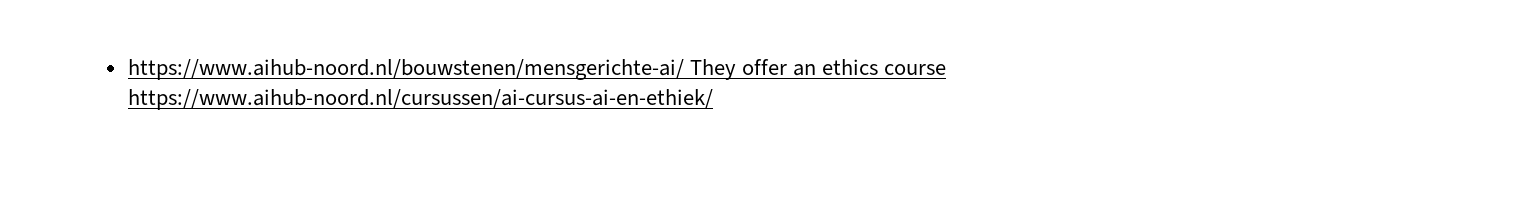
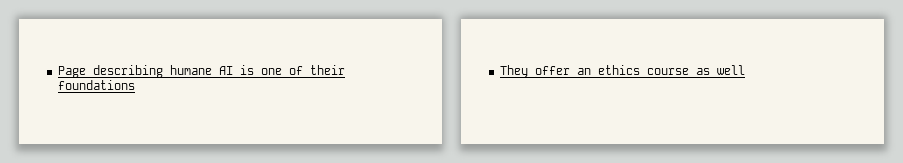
- https://www.aihub-noord.nl/bouwstenen/mensgerichte-ai/ They offer an ethics course https://www.aihub-noord.nl/cursussen/ai-cursus-ai-en-ethiek/
+ Page describing humane AI is one of their foundations
+ They offer an ethics course as well

